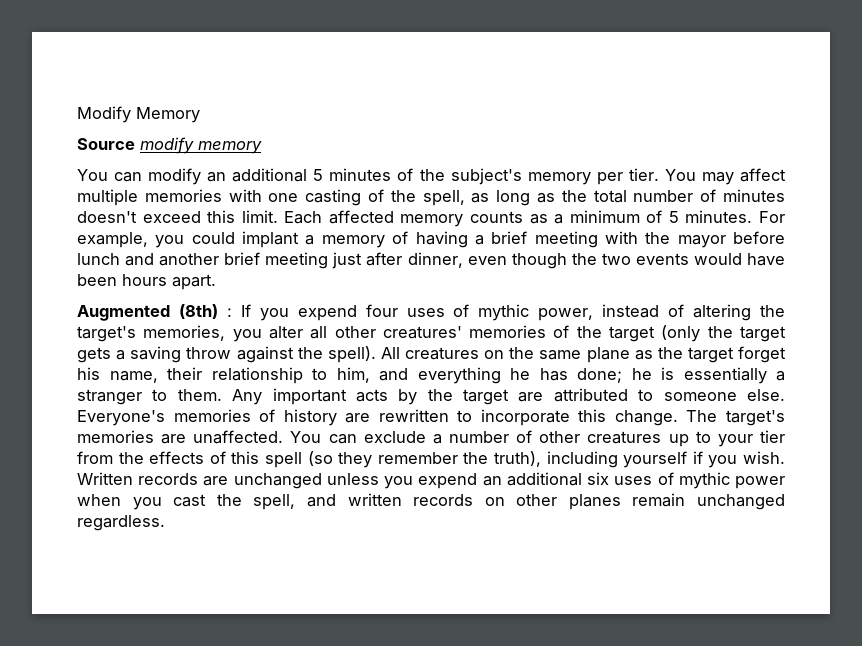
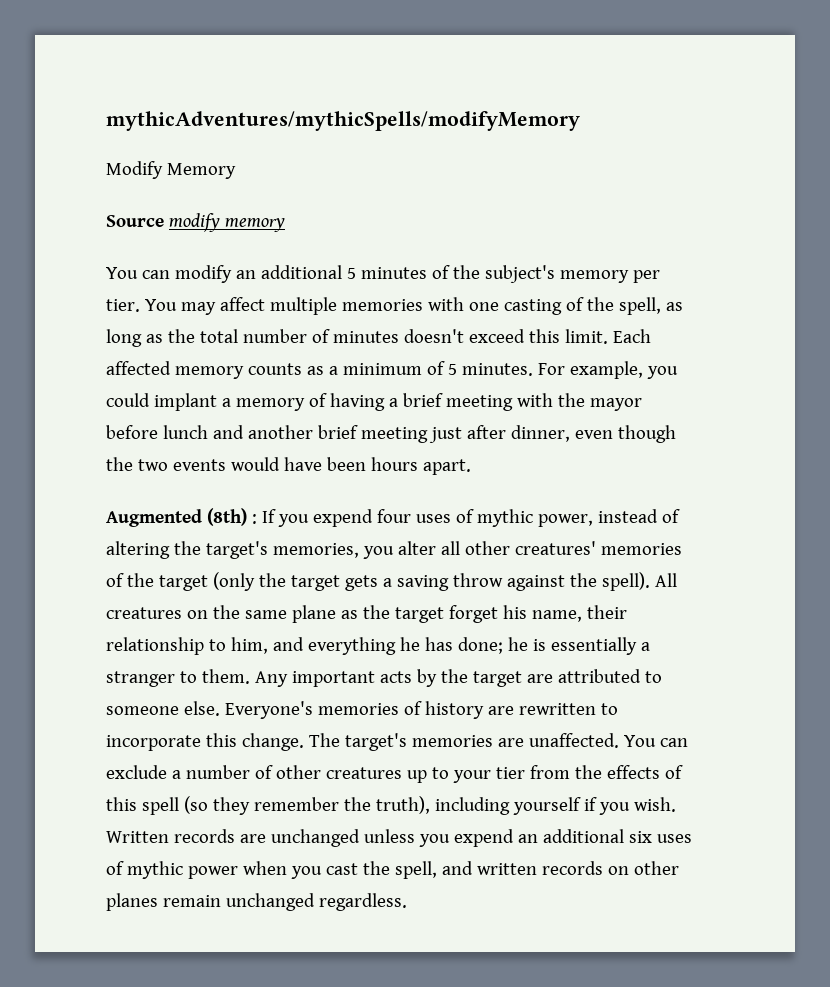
+ mythicAdventures/mythicSpells/modifyMemory

